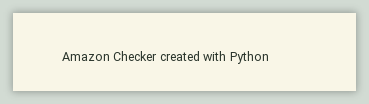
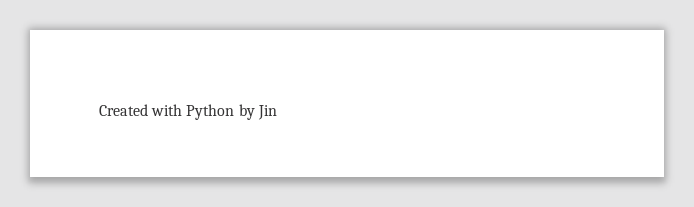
- Amazon Checker created with Python
+ Created with Python by Jin

